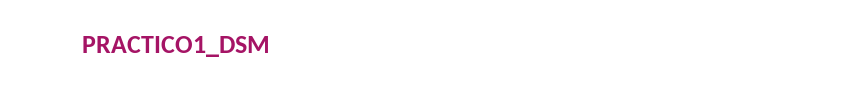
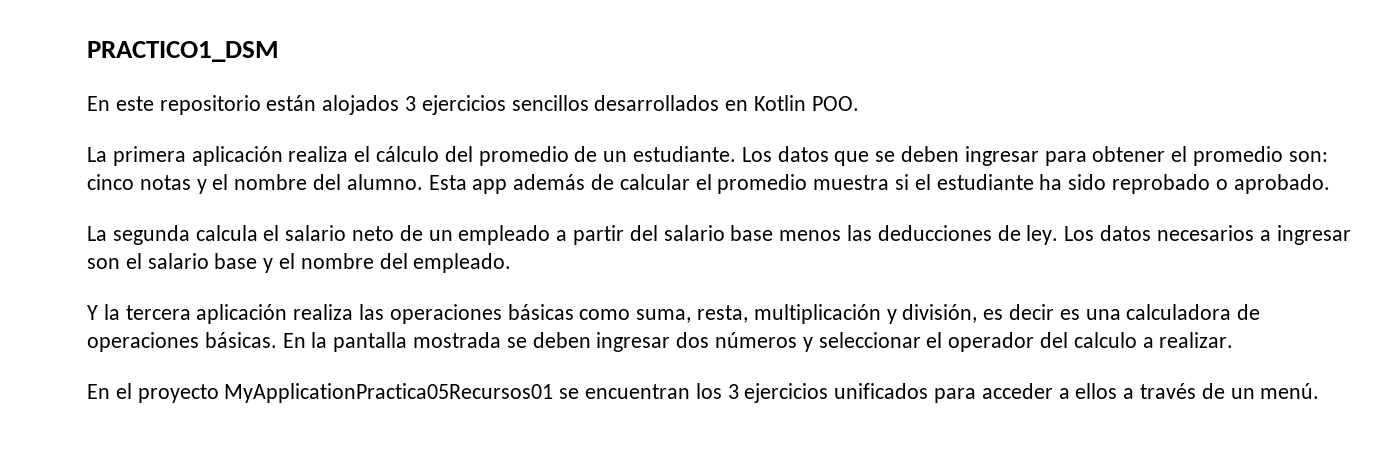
+ En este repositorio están alojados 3 ejercicios sencillos desarrollados en Kotlin POO.
+ La primera aplicación realiza el cálculo del promedio de un estudiante. Los datos que se deben ingresar para obtener el promedio son: cinco notas y el nombre del alumno. Esta app además de calcular el promedio muestra si el estudiante ha sido reprobado o aprobado.
+ La segunda calcula el salario neto de un empleado a partir del salario base menos las deducciones de ley. Los datos necesarios a ingresar son el salario base y el nombre del empleado.
+ Y la tercera aplicación realiza las operaciones básicas como suma, resta, multiplicación y división, es decir es una calculadora de operaciones básicas. En la pantalla mostrada se deben ingresar dos números y seleccionar el operador del calculo a realizar.
+ En el proyecto MyApplicationPractica05Recursos01 se encuentran los 3 ejercicios unificados para acceder a ellos a través de un menú.

